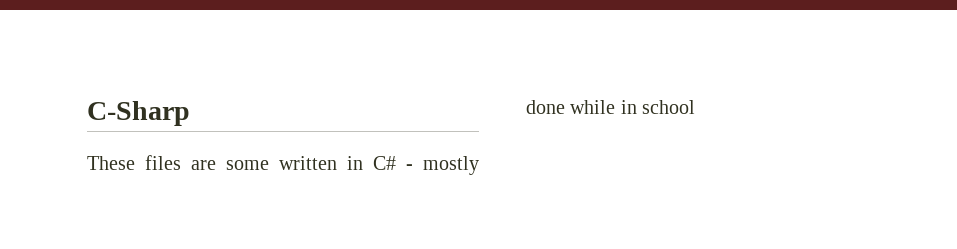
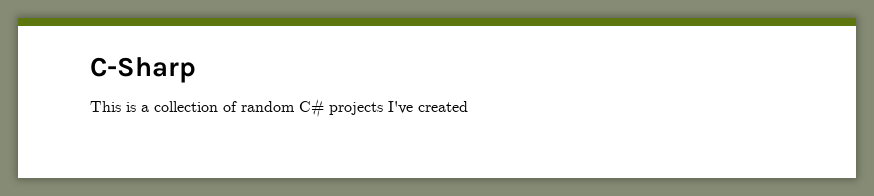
- These files are some written in C# - mostly done while in school
+ This is a collection of random C# projects I've created

